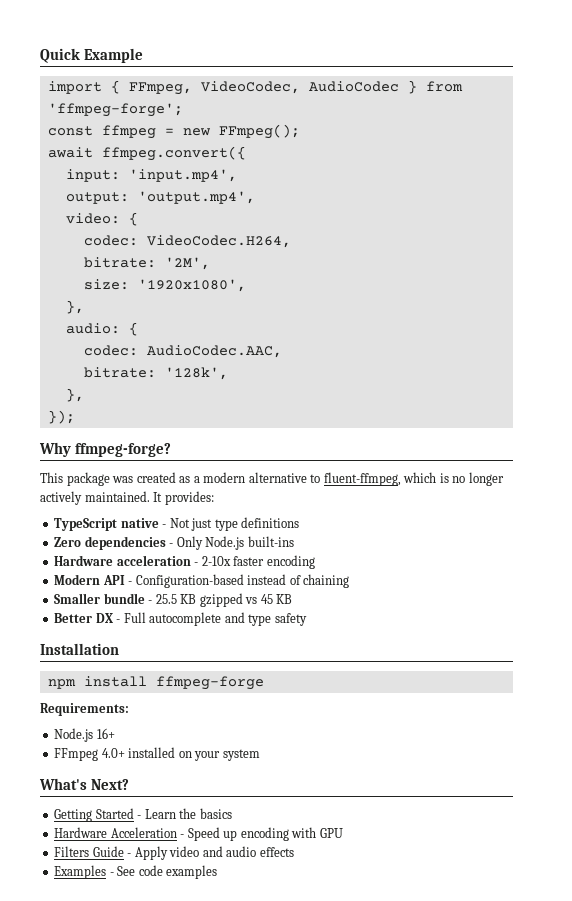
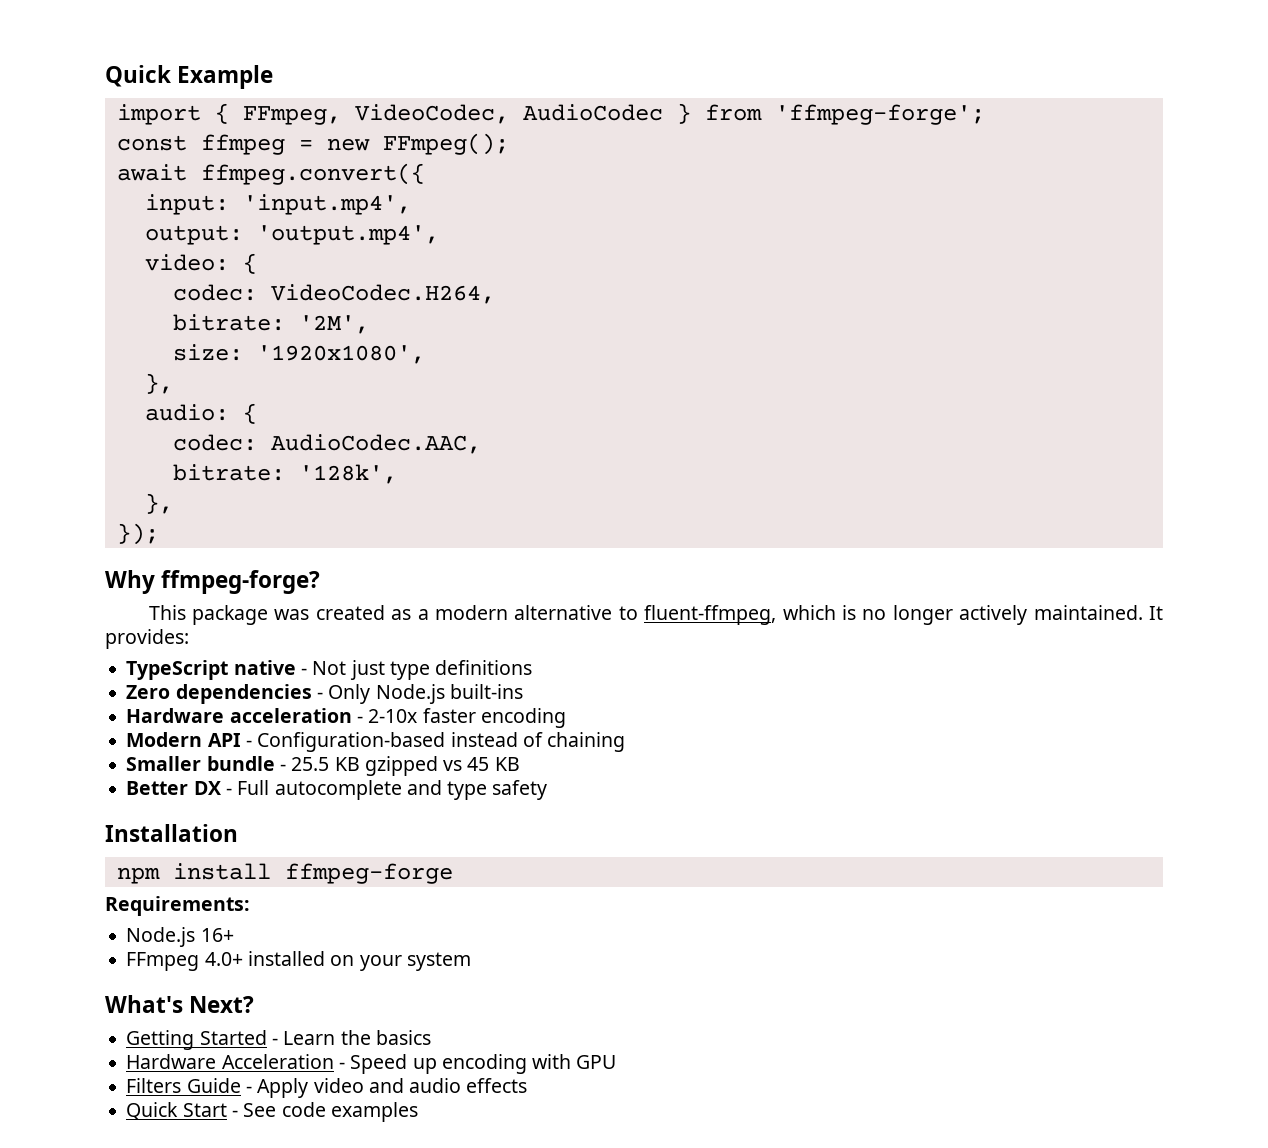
- Examples - See code examples
+ Quick Start - See code examples

